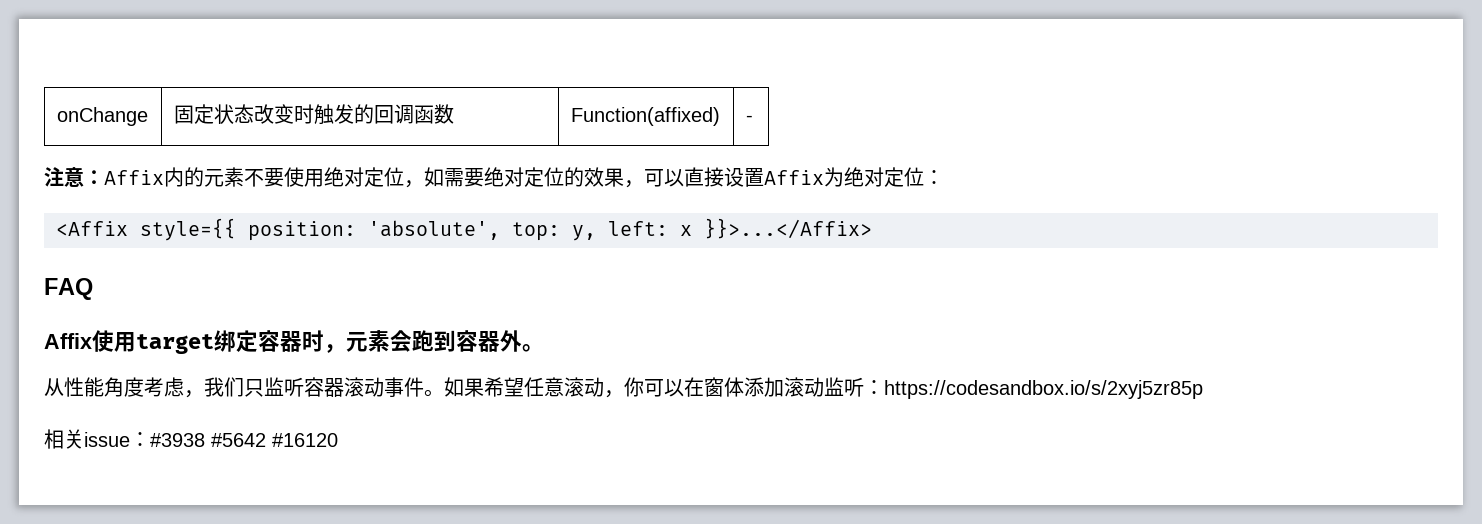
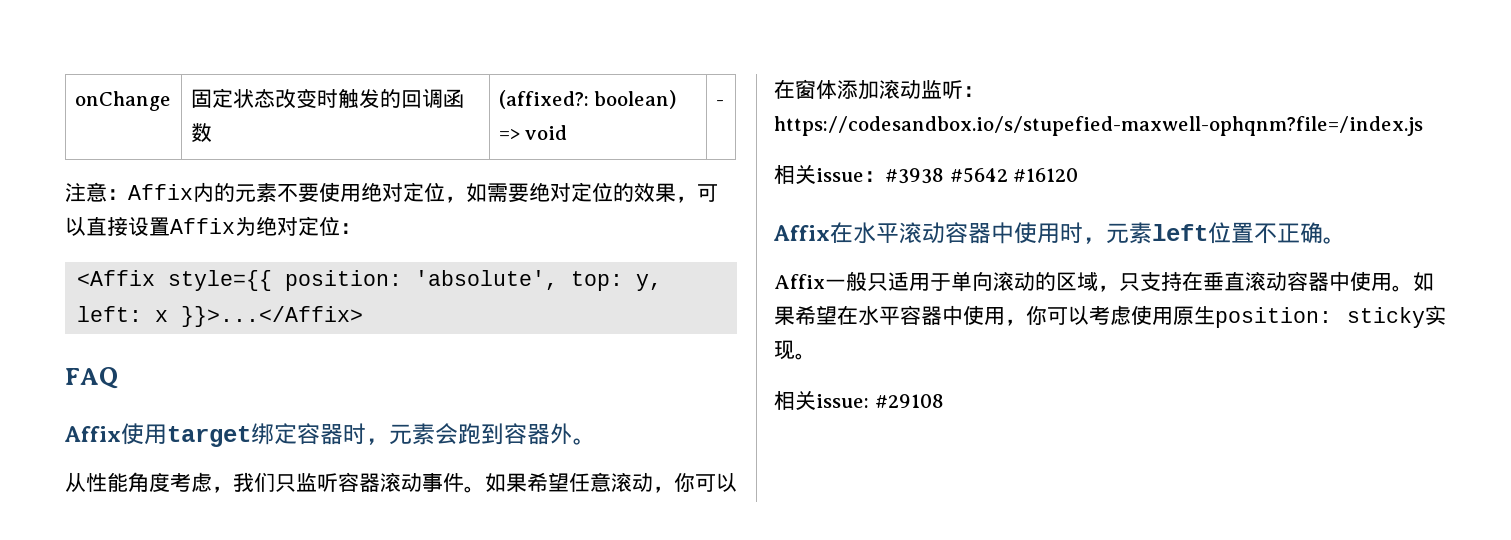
- onChange | 固定状态改变时触发的回调函数 | Function(affixed) | -
+ onChange | 固定状态改变时触发的回调函数 | (affixed?: boolean) => void | -
- 如果希望任意滚动，你可以在窗体添加滚动监听：https://codesandbox.io/s/2xyj5zr85p
+ 如果希望任意滚动，你可以在窗体添加滚动监听：https://codesandbox.io/s/stupefied-maxwell-ophqnm?file=/index.js
+ Affix在水平滚动容器中使用时，元素left位置不正确。
+ Affix一般只适用于单向滚动的区域，只支持在垂直滚动容器中使用。如果希望在水平容器中使用，你可以考虑使用原生position: sticky实现。
+ 相关issue: #29108

